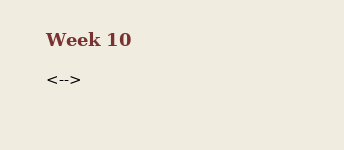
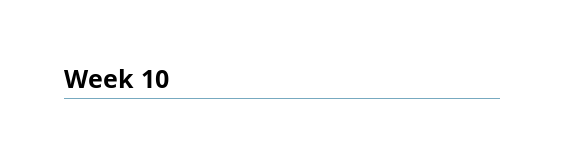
- <-->

